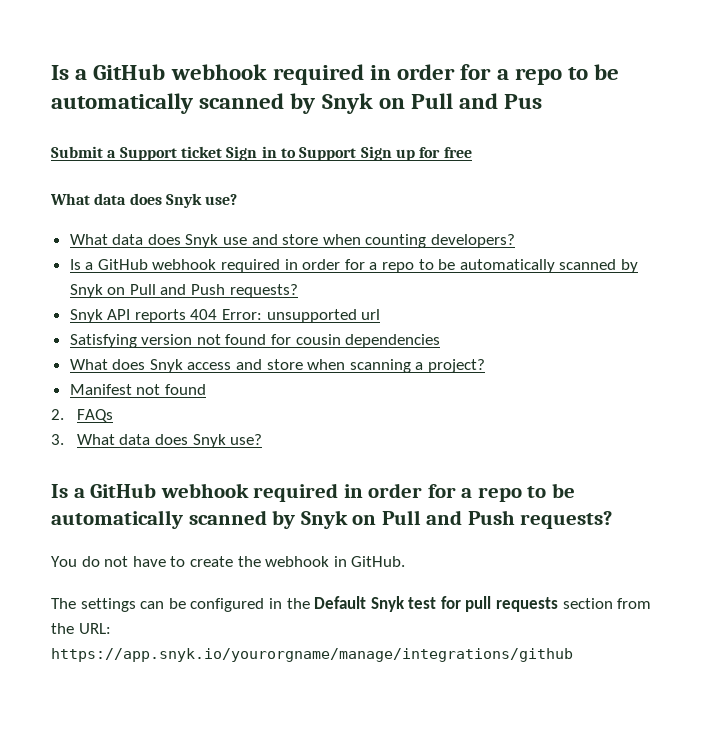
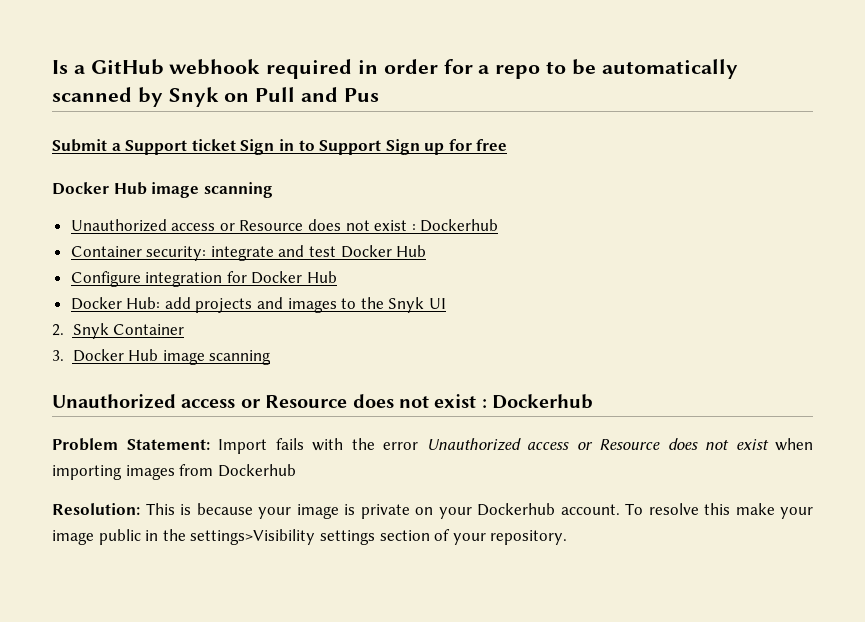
  Submit a Support ticket Sign in to Support Sign up for free
- What data does Snyk use?
- What data does Snyk use and store when counting developers?
- Is a GitHub webhook required in order for a repo to be automatically scanned by Snyk on Pull and Push requests?
- Snyk API reports 404 Error: unsupported url
- Satisfying version not found for cousin dependencies
- What does Snyk access and store when scanning a project?
- Manifest not found
+ Docker Hub image scanning
+ Unauthorized access or Resource does not exist : Dockerhub
+ Container security: integrate and test Docker Hub
+ Configure integration for Docker Hub
+ Docker Hub: add projects and images to the Snyk UI
- 2. FAQs
+ 2. Snyk Container
- 3. What data does Snyk use?
- Is a GitHub webhook required in order for a repo to be automatically scanned by Snyk on Pull and Push requests?
- You do not have to create the webhook in GitHub.
- The settings can be configured in the Default Snyk test for pull requests section from the URL:
- https://app.snyk.io/yourorgname/manage/integrations/github
+ 3. Docker Hub image scanning
+ Unauthorized access or Resource does not exist : Dockerhub
+ Problem Statement: Import fails with the error Unauthorized access or Resource does not exist when importing images from Dockerhub
+ Resolution: This is because your image is private on your Dockerhub account. To resolve this make your image public in the settings>Visibility settings section of your repository.

